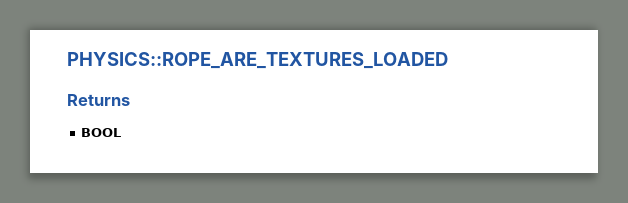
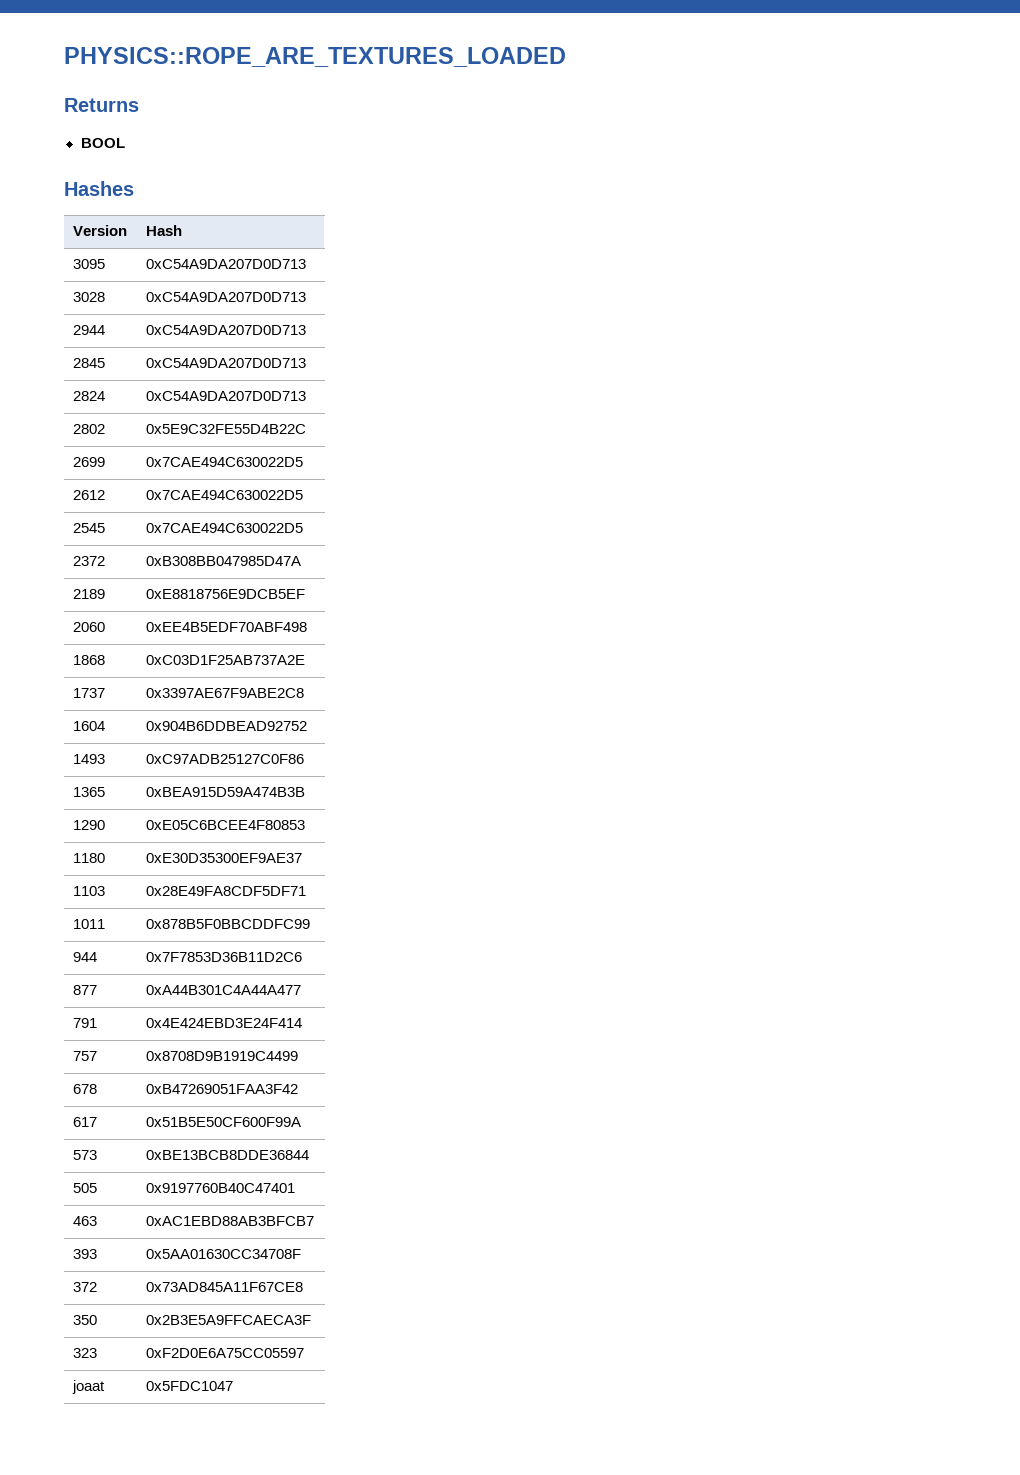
+ Hashes
+ Version | Hash
+ 3095 | 0xC54A9DA207D0D713
+ 3028 | 0xC54A9DA207D0D713
+ 2944 | 0xC54A9DA207D0D713
+ 2845 | 0xC54A9DA207D0D713
+ 2824 | 0xC54A9DA207D0D713
+ 2802 | 0x5E9C32FE55D4B22C
+ 2699 | 0x7CAE494C630022D5
+ 2612 | 0x7CAE494C630022D5
+ 2545 | 0x7CAE494C630022D5
+ 2372 | 0xB308BB047985D47A
+ 2189 | 0xE8818756E9DCB5EF
+ 2060 | 0xEE4B5EDF70ABF498
+ 1868 | 0xC03D1F25AB737A2E
+ 1737 | 0x3397AE67F9ABE2C8
+ 1604 | 0x904B6DDBEAD92752
+ 1493 | 0xC97ADB25127C0F86
+ 1365 | 0xBEA915D59A474B3B
+ 1290 | 0xE05C6BCEE4F80853
+ 1180 | 0xE30D35300EF9AE37
+ 1103 | 0x28E49FA8CDF5DF71
+ 1011 | 0x878B5F0BBCDDFC99
+ 944 | 0x7F7853D36B11D2C6
+ 877 | 0xA44B301C4A44A477
+ 791 | 0x4E424EBD3E24F414
+ 757 | 0x8708D9B1919C4499
+ 678 | 0xB47269051FAA3F42
+ 617 | 0x51B5E50CF600F99A
+ 573 | 0xBE13BCB8DDE36844
+ 505 | 0x9197760B40C47401
+ 463 | 0xAC1EBD88AB3BFCB7
+ 393 | 0x5AA01630CC34708F
+ 372 | 0x73AD845A11F67CE8
+ 350 | 0x2B3E5A9FFCAECA3F
+ 323 | 0xF2D0E6A75CC05597
+ joaat | 0x5FDC1047

